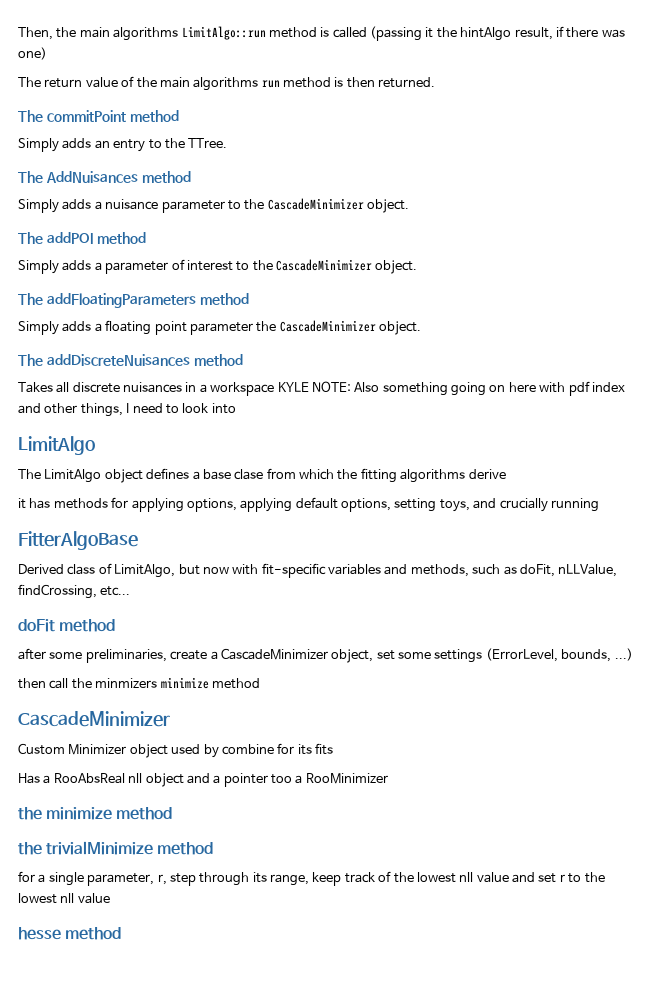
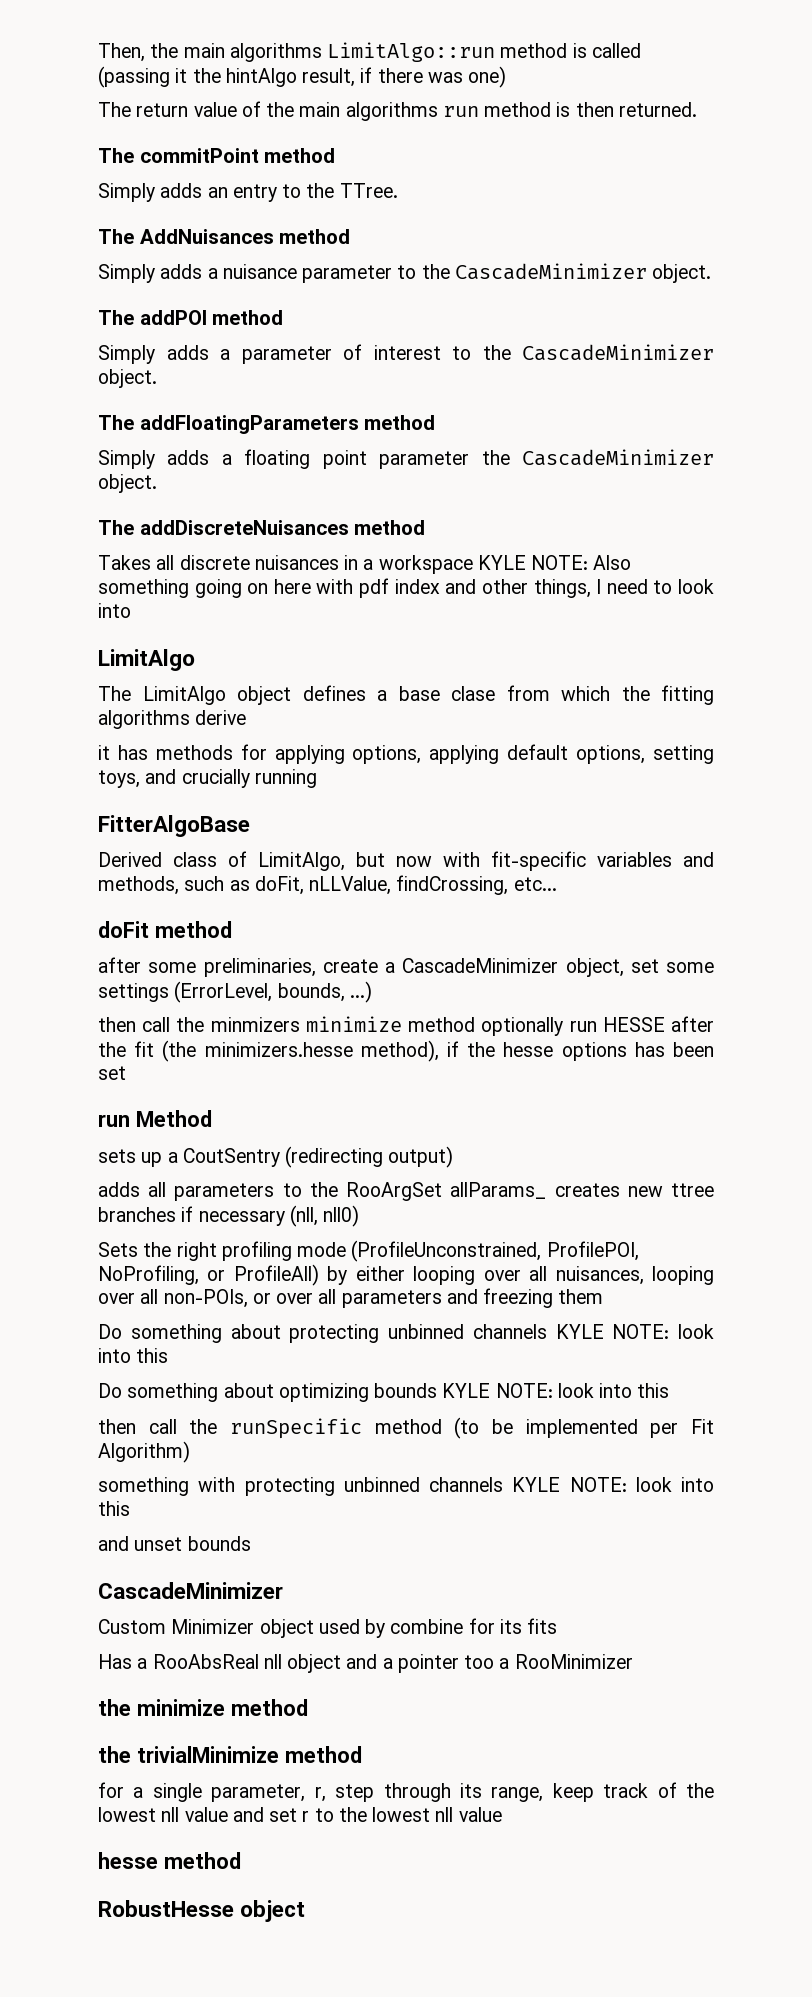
- then call the minmizers minimize method
+ then call the minmizers minimize method optionally run HESSE after the fit (the minimizers.hesse method), if the hesse options has been set
+ run Method
+ sets up a CoutSentry (redirecting output)
+ adds all parameters to the RooArgSet allParams_ creates new ttree branches if necessary (nll, nll0)
+ Sets the right profiling mode (ProfileUnconstrained, ProfilePOI, NoProfiling, or ProfileAll) by either looping over all nuisances, looping over all non-POIs, or over all parameters and freezing them
+ Do something about protecting unbinned channels KYLE NOTE: look into this
+ Do something about optimizing bounds KYLE NOTE: look into this
+ then call the runSpecific method (to be implemented per Fit Algorithm)
+ something with protecting unbinned channels KYLE NOTE: look into this
+ and unset bounds
+ RobustHesse object

